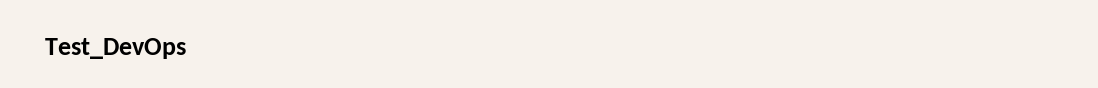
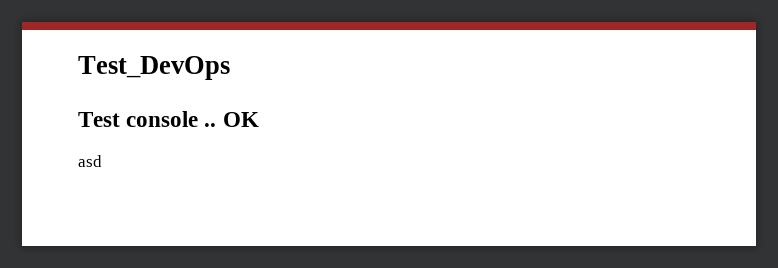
+ Test console .. OK
+ asd

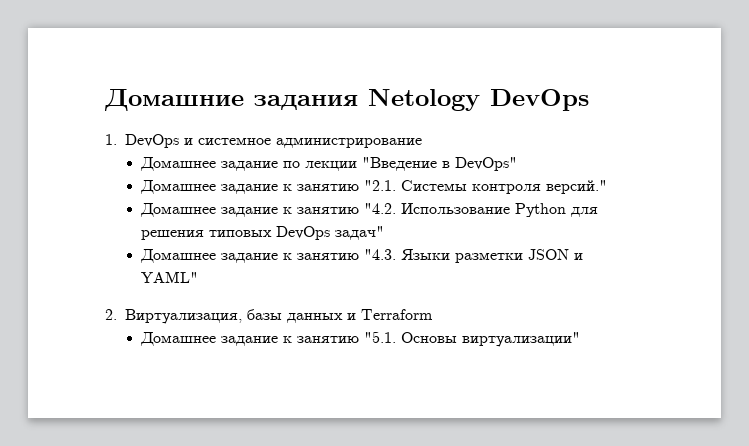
- Test_DevOps
- Test console .. OK
- asd
+ Домашние задания Netology DevOps
+ 1. DevOps и системное администрирование
+ Домашнее задание по лекции "Введение в DevOps"
+ Домашнее задание к занятию "2.1. Системы контроля версий."
+ Домашнее задание к занятию "4.2. Использование Python для решения типовых DevOps задач"
+ Домашнее задание к занятию "4.3. Языки разметки JSON и YAML"
+ 2. Виртуализация, базы данных и Terraform
+ Домашнее задание к занятию "5.1. Основы виртуализации"

